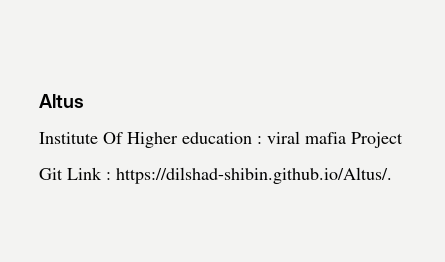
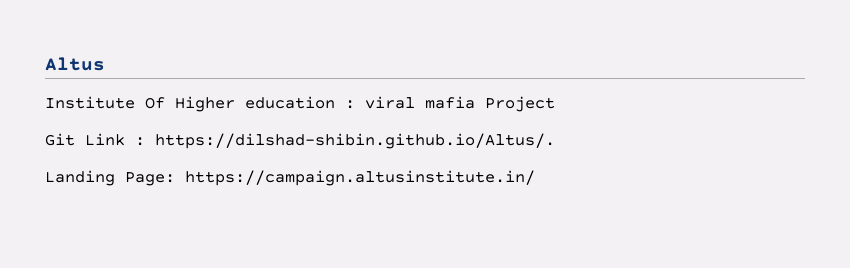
+ Landing Page: https://campaign.altusinstitute.in/

